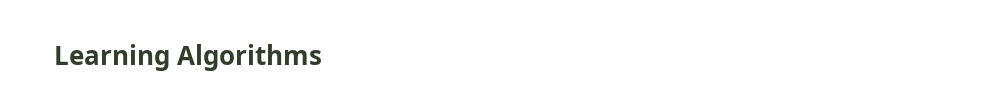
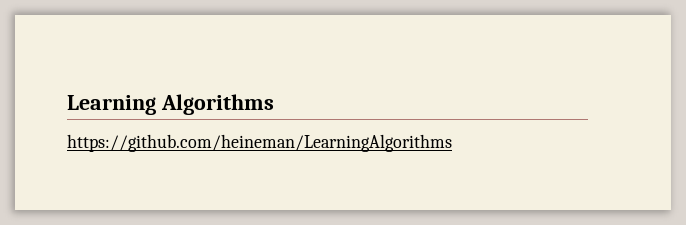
+ https://github.com/heineman/LearningAlgorithms

